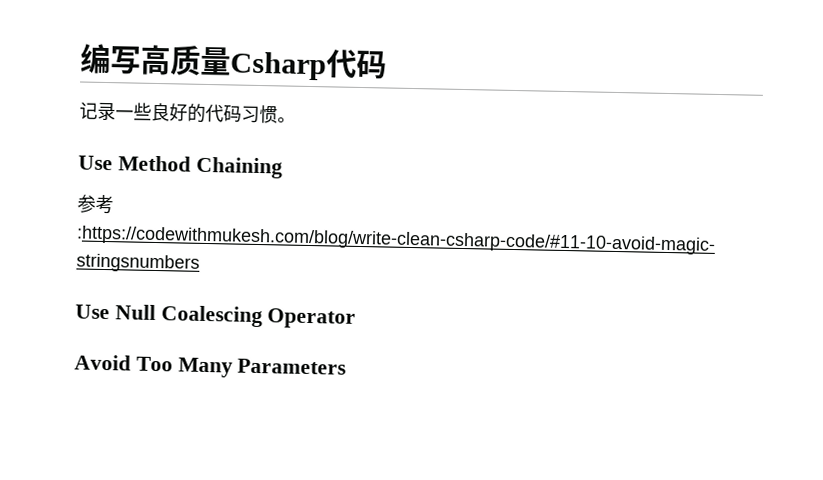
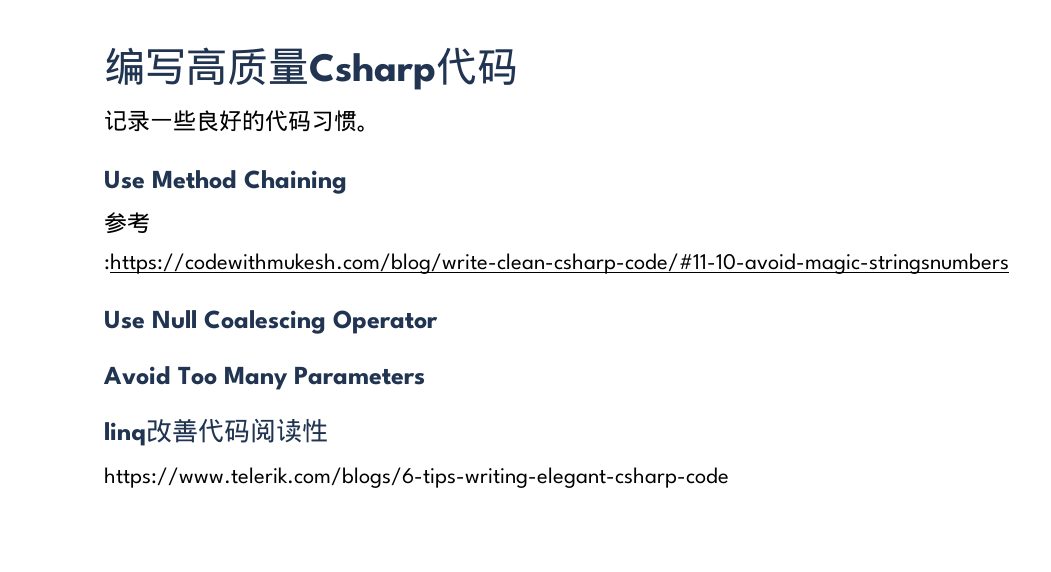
+ linq改善代码阅读性
+ https://www.telerik.com/blogs/6-tips-writing-elegant-csharp-code

